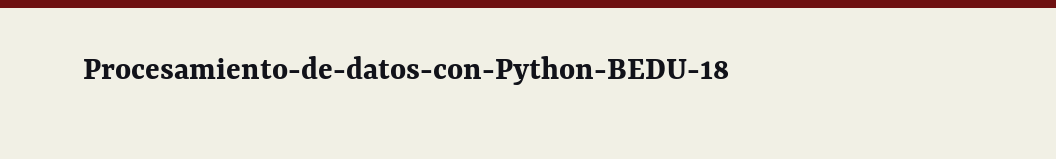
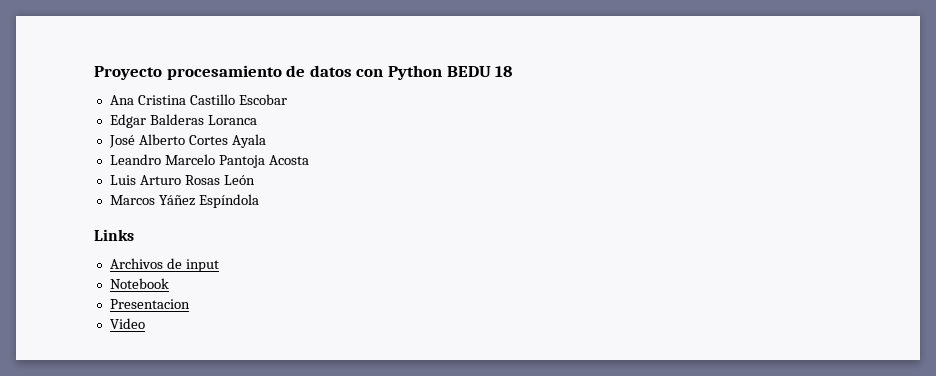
- Procesamiento-de-datos-con-Python-BEDU-18
+ Proyecto procesamiento de datos con Python BEDU 18
+ Ana Cristina Castillo Escobar
+ Edgar Balderas Loranca
+ José Alberto Cortes Ayala
+ Leandro Marcelo Pantoja Acosta
+ Luis Arturo Rosas León
+ Marcos Yáñez Espíndola
+ Links
+ Archivos de input
+ Notebook
+ Presentacion
+ Video

